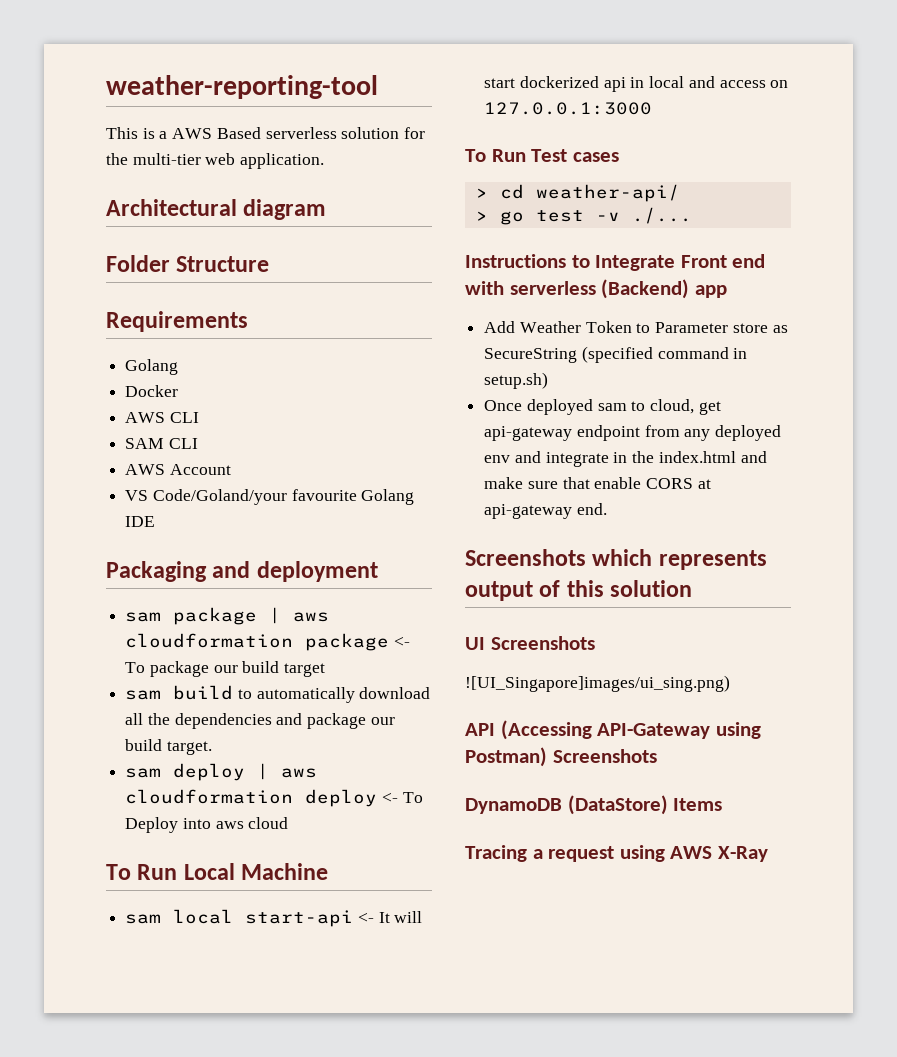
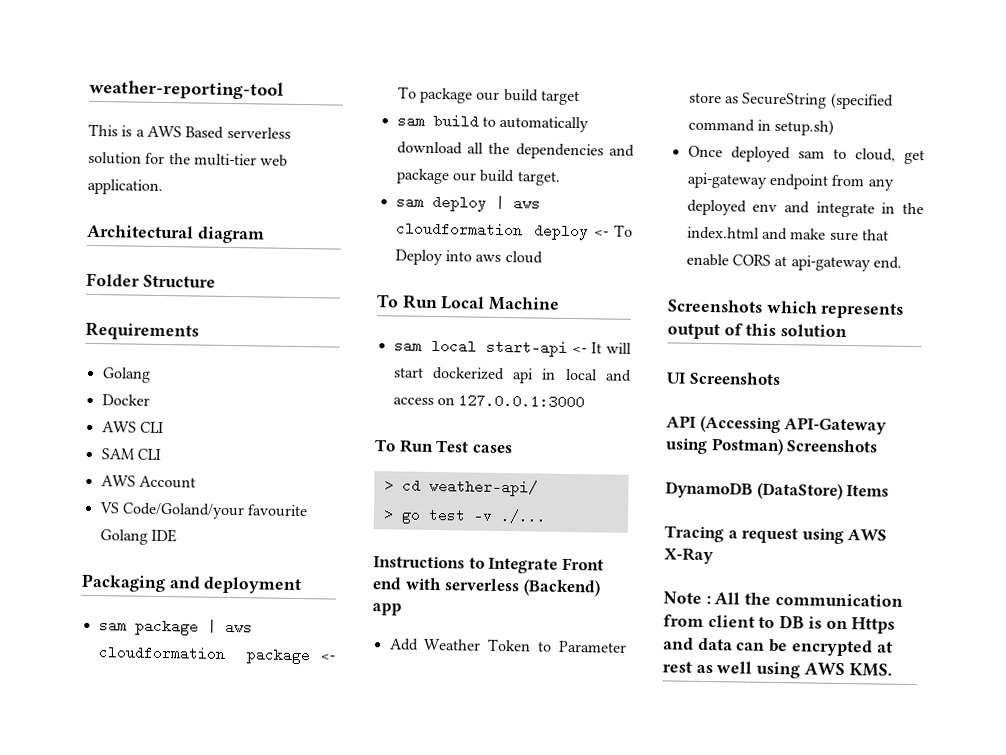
- ![UI_Singapore]images/ui_sing.png)
+ Note : All the communication from client to DB is on Https and data can be encrypted at rest as well using AWS KMS.

